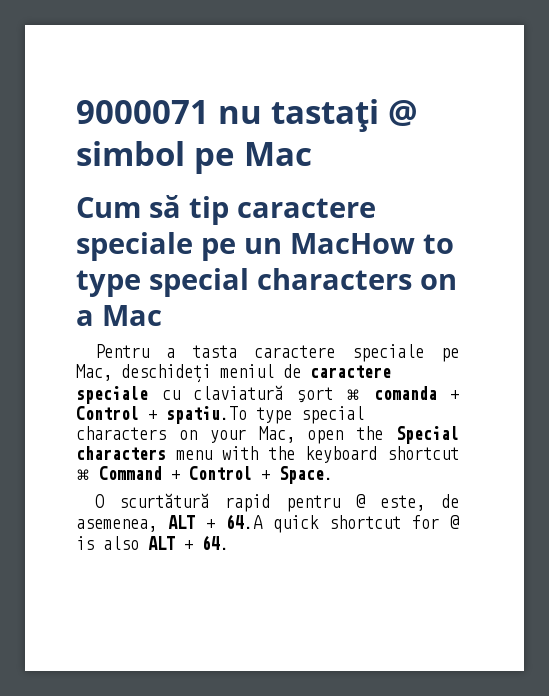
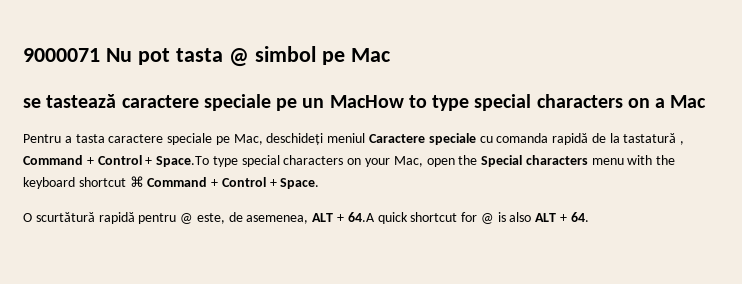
- 9000071 nu tastaţi @ simbol pe Mac
+ 9000071 Nu pot tasta @ simbol pe Mac
- Cum să tip caractere speciale pe un MacHow to type special characters on a Mac
+ se tastează caractere speciale pe un MacHow to type special characters on a Mac
- Pentru a tasta caractere speciale pe Mac, deschideți meniul de caractere speciale cu claviatură şort ⌘ comanda + Control + spatiu.To type special characters on your Mac, open the Special characters menu with the keyboard shortcut ⌘ Command + Control + Space.
+ Pentru a tasta caractere speciale pe Mac, deschideți meniul Caractere speciale cu comanda rapidă de la tastatură , Command + Control + Space.To type special characters on your Mac, open the Special characters menu with the keyboard shortcut ⌘ Command + Control + Space.
- O scurtătură rapid pentru @ este, de asemenea, ALT + 64.A quick shortcut for @ is also ALT + 64.
+ O scurtătură rapidă pentru @ este, de asemenea, ALT + 64.A quick shortcut for @ is also ALT + 64.

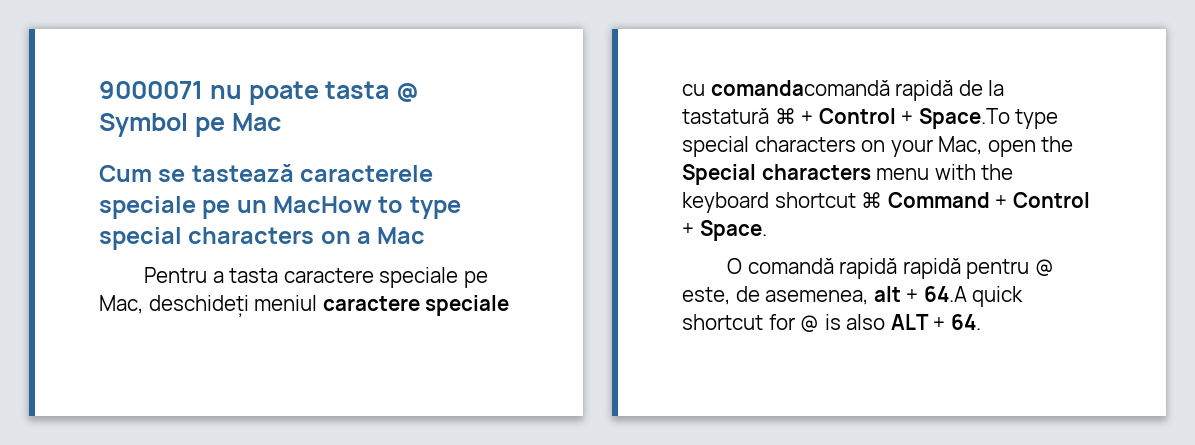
- 9000071 Nu pot tasta @ simbol pe Mac
+ 9000071 nu poate tasta @ Symbol pe Mac
- se tastează caractere speciale pe un MacHow to type special characters on a Mac
+ Cum se tastează caracterele speciale pe un MacHow to type special characters on a Mac
- Pentru a tasta caractere speciale pe Mac, deschideți meniul Caractere speciale cu comanda rapidă de la tastatură , Command + Control + Space.To type special characters on your Mac, open the Special characters menu with the keyboard shortcut ⌘ Command + Control + Space.
+ Pentru a tasta caractere speciale pe Mac, deschideți meniul caractere speciale cu comandacomandă rapidă de la tastatură ⌘ + Control + Space.To type special characters on your Mac, open the Special characters menu with the keyboard shortcut ⌘ Command + Control + Space.
- O scurtătură rapidă pentru @ este, de asemenea, ALT + 64.A quick shortcut for @ is also ALT + 64.
+ O comandă rapidă rapidă pentru @ este, de asemenea, alt + 64.A quick shortcut for @ is also ALT + 64.

